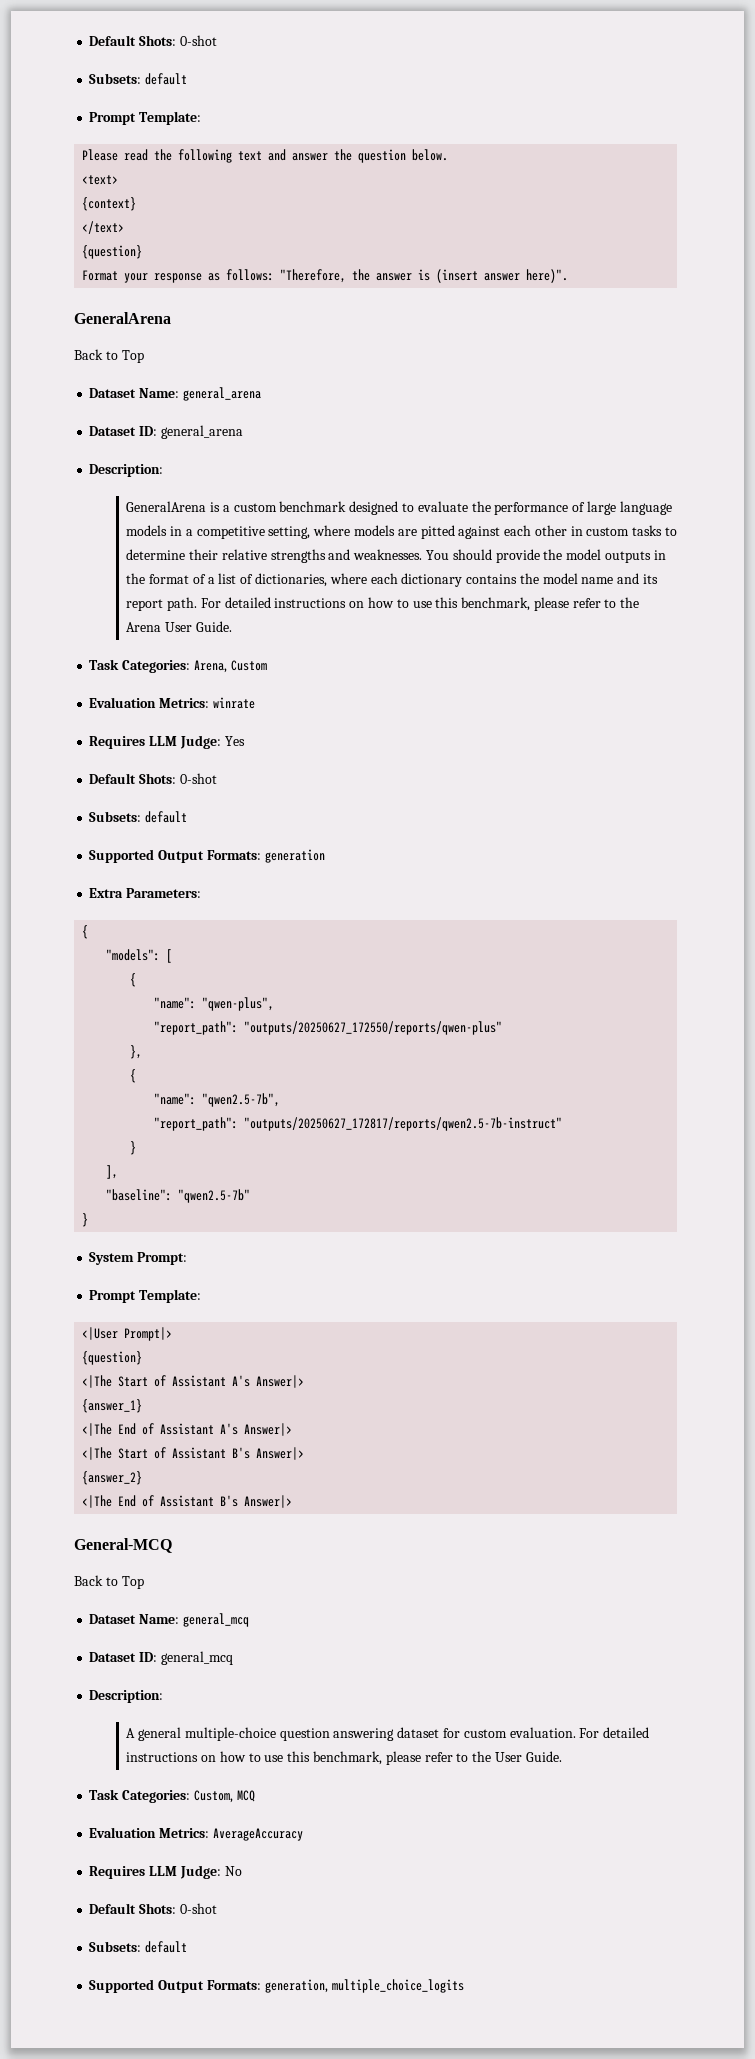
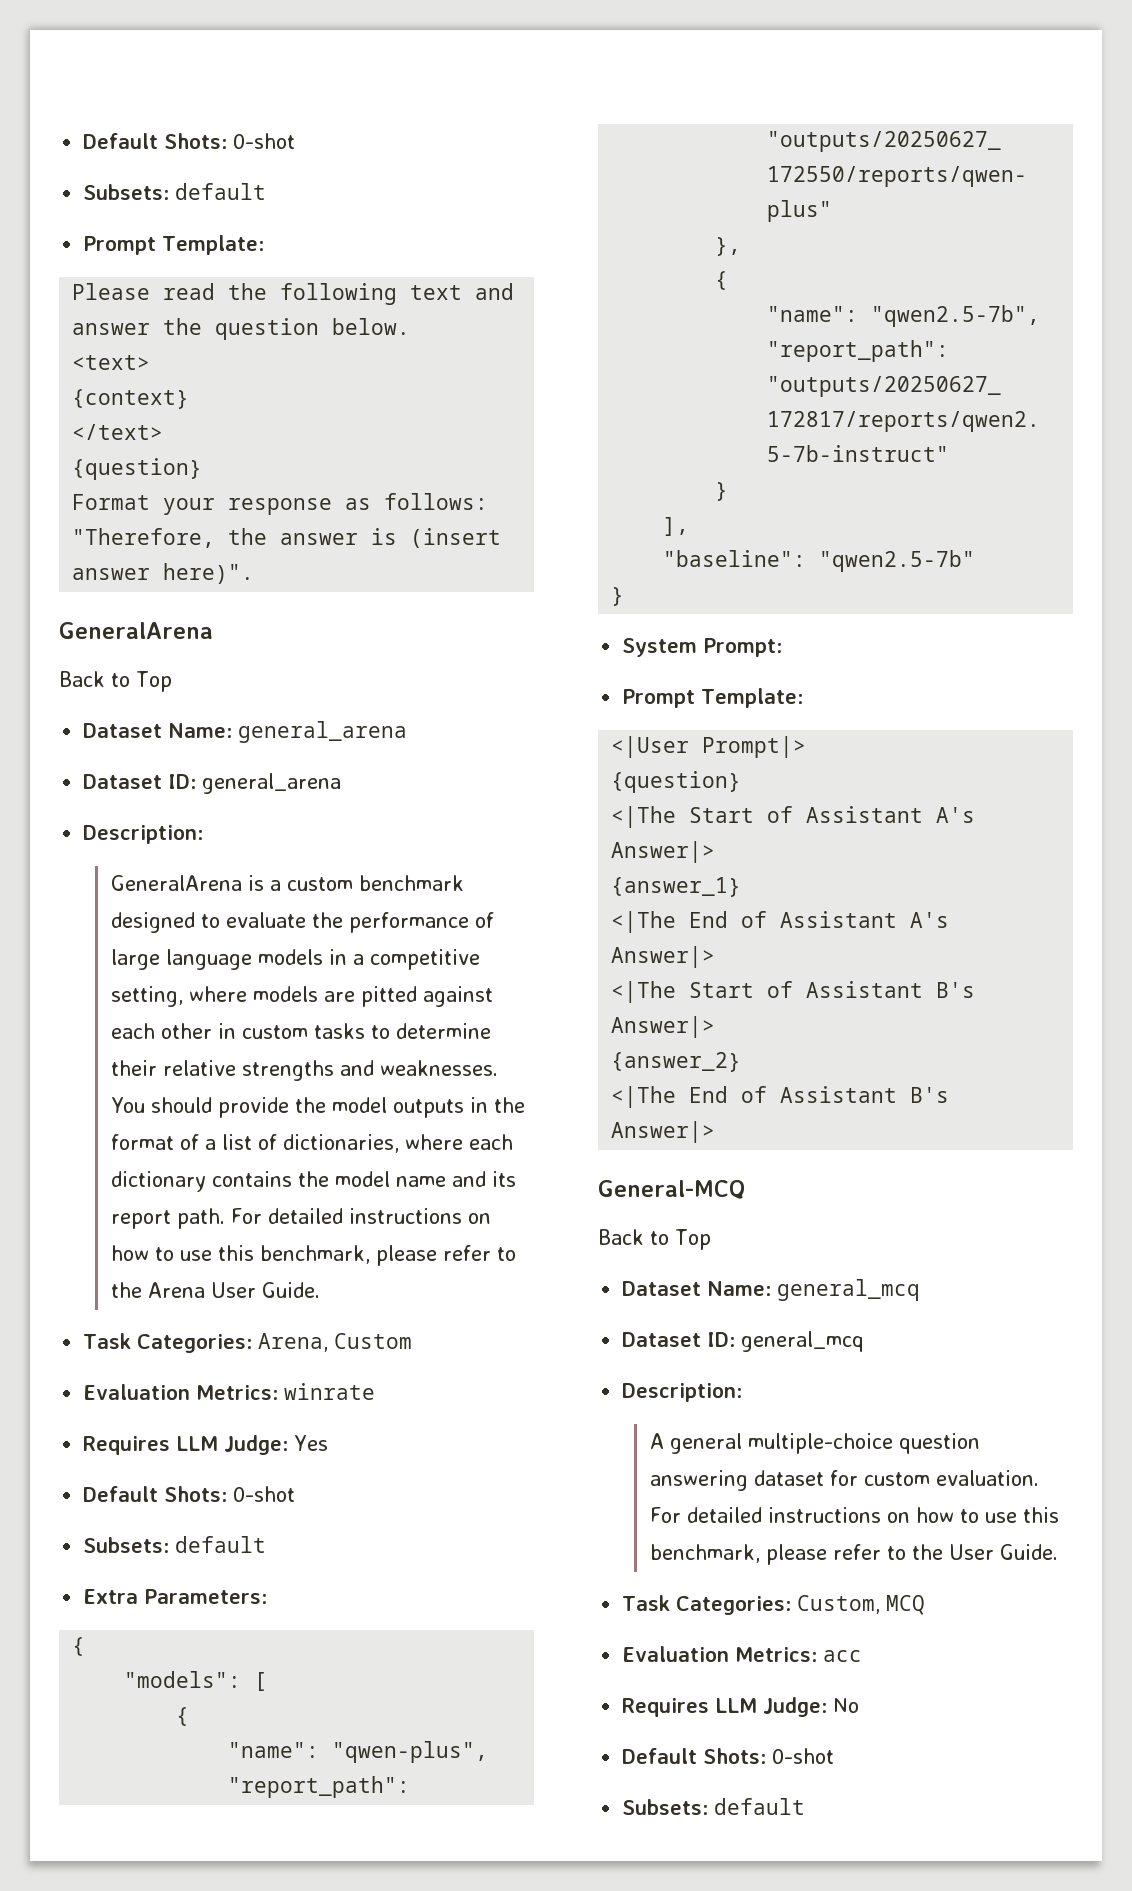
- Supported Output Formats: generation
- Evaluation Metrics: AverageAccuracy
+ Evaluation Metrics: acc
- Supported Output Formats: generation, multiple_choice_logits

